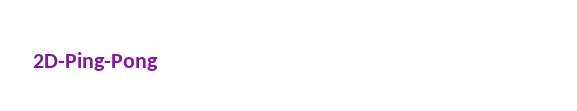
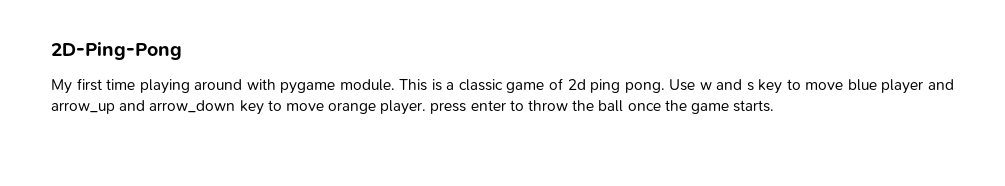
+ My first time playing around with pygame module. This is a classic game of 2d ping pong. Use w and s key to move blue player and arrow_up and arrow_down key to move orange player. press enter to throw the ball once the game starts.

